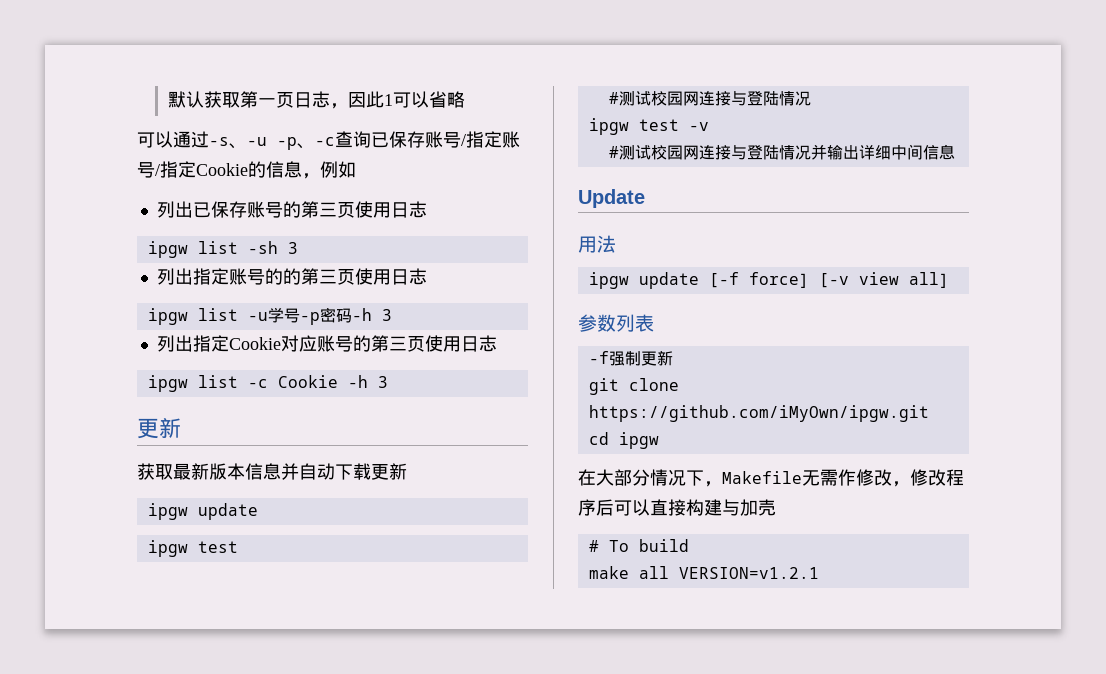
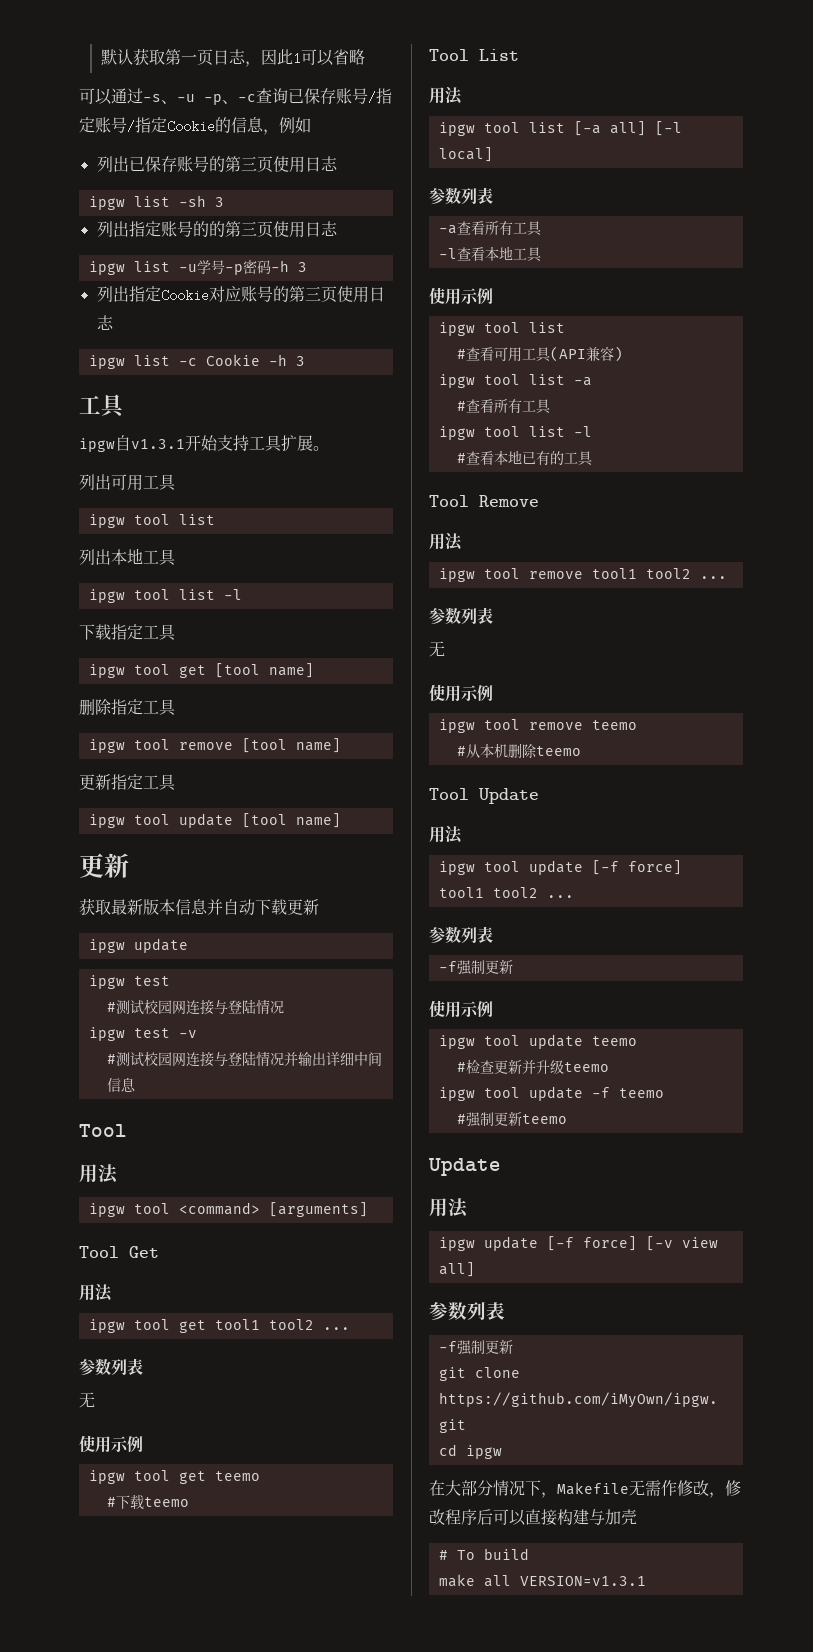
  ipgw list -c Cookie -h 3
+ 工具
+ ipgw自v1.3.1开始支持工具扩展。
+ 列出可用工具
+ ipgw tool list
+ 列出本地工具
+ ipgw tool list -l
+ 下载指定工具
+ ipgw tool get [tool name]
+ 删除指定工具
+ ipgw tool remove [tool name]
+ 更新指定工具
+ ipgw tool update [tool name]
  #测试校园网连接与登陆情况并输出详细中间信息
+ Tool
+ 用法
+ ipgw tool <command> [arguments]
+ Tool Get
+ 用法
+ ipgw tool get tool1 tool2 ...
+ 参数列表
+ 无
+ 使用示例
+ ipgw tool get teemo
+ #下载teemo
+ Tool List
+ 用法
+ ipgw tool list [-a all] [-l local]
+ 参数列表
+ -a查看所有工具
+ -l查看本地工具
+ 使用示例
+ ipgw tool list
+ #查看可用工具(API兼容)
+ ipgw tool list -a
+ #查看所有工具
+ ipgw tool list -l
+ #查看本地已有的工具
+ Tool Remove
+ 用法
+ ipgw tool remove tool1 tool2 ...
+ 参数列表
+ 无
+ 使用示例
+ ipgw tool remove teemo
+ #从本机删除teemo
+ Tool Update
+ 用法
+ ipgw tool update [-f force] tool1 tool2 ...
+ 参数列表
+ -f强制更新
+ 使用示例
+ ipgw tool update teemo
+ #检查更新并升级teemo
+ ipgw tool update -f teemo
+ #强制更新teemo
- make all VERSION=v1.2.1
+ make all VERSION=v1.3.1

